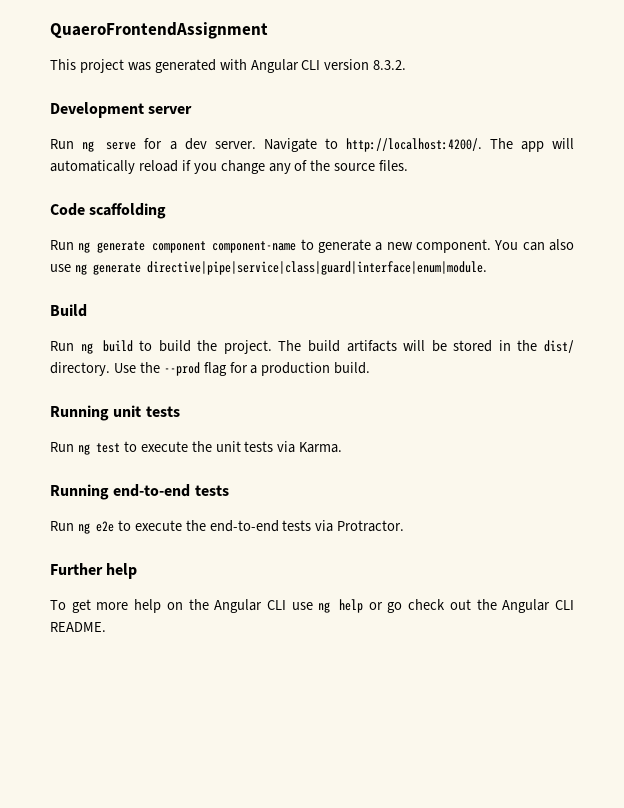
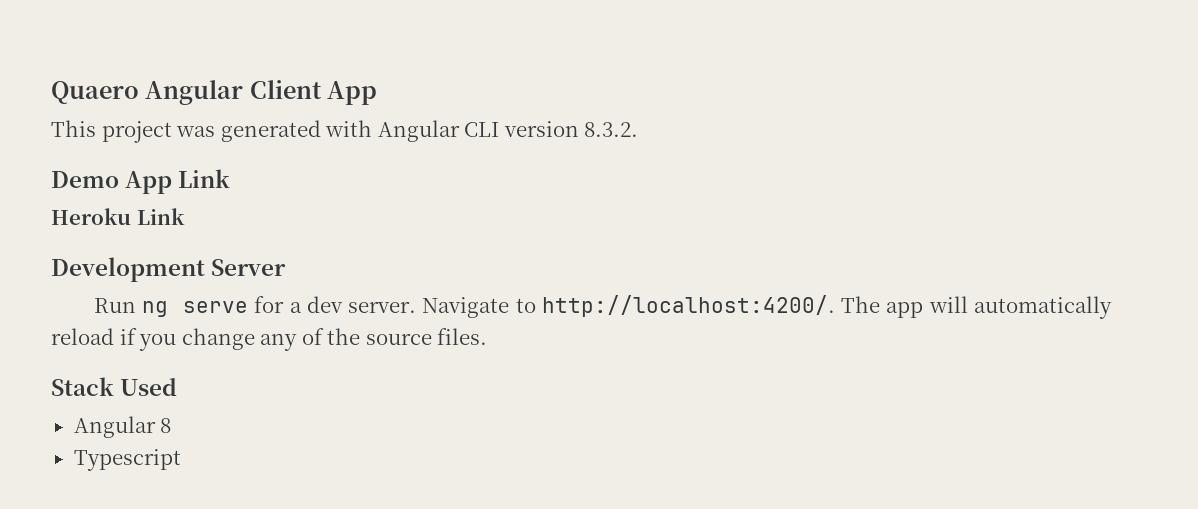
- QuaeroFrontendAssignment
+ Quaero Angular Client App
+ Demo App Link
+ Heroku Link
- Development server
+ Development Server
- Code scaffolding
- Run ng generate component component-name to generate a new component. You can also use ng generate directive|pipe|service|class|guard|interface|enum|module.
- Build
- Run ng build to build the project. The build artifacts will be stored in the dist/ directory. Use the --prod flag for a production build.
- Running unit tests
- Run ng test to execute the unit tests via Karma.
- Running end-to-end tests
- Run ng e2e to execute the end-to-end tests via Protractor.
- Further help
- To get more help on the Angular CLI use ng help or go check out the Angular CLI README.
+ Stack Used
+ Angular 8
+ Typescript

